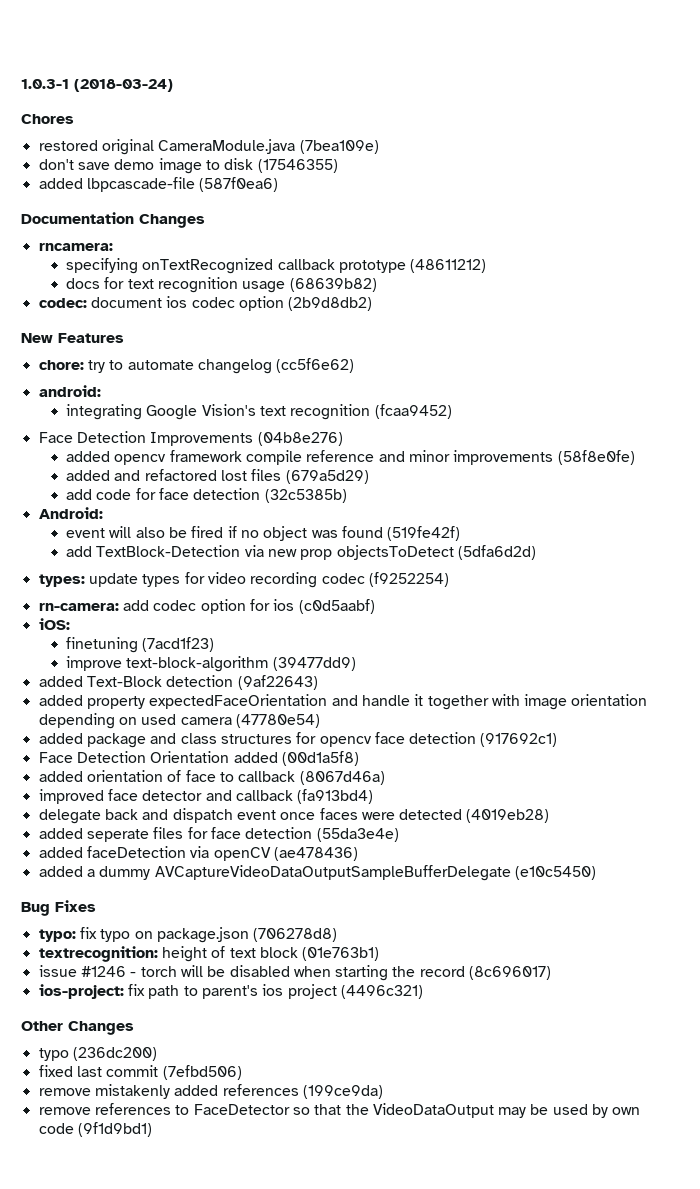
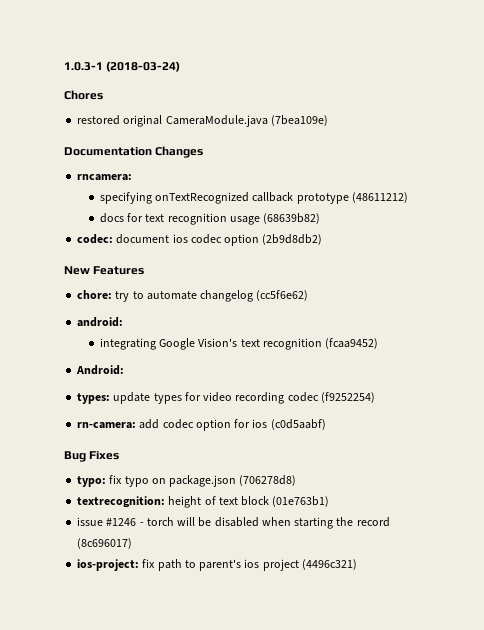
- don't save demo image to disk (17546355)
- added lbpcascade-file (587f0ea6)
- Face Detection Improvements (04b8e276)
- added opencv framework compile reference and minor improvements (58f8e0fe)
- added and refactored lost files (679a5d29)
- add code for face detection (32c5385b)
  Android:
- event will also be fired if no object was found (519fe42f)
- add TextBlock-Detection via new prop objectsToDetect (5dfa6d2d)
- iOS:
- finetuning (7acd1f23)
- improve text-block-algorithm (39477dd9)
- added Text-Block detection (9af22643)
- added property expectedFaceOrientation and handle it together with image orientation depending on used camera (47780e54)
- added package and class structures for opencv face detection (917692c1)
- Face Detection Orientation added (00d1a5f8)
- added orientation of face to callback (8067d46a)
- improved face detector and callback (fa913bd4)
- delegate back and dispatch event once faces were detected (4019eb28)
- added seperate files for face detection (55da3e4e)
- added faceDetection via openCV (ae478436)
- added a dummy AVCaptureVideoDataOutputSampleBufferDelegate (e10c5450)
- Other Changes
- typo (236dc200)
- fixed last commit (7efbd506)
- remove mistakenly added references (199ce9da)
- remove references to FaceDetector so that the VideoDataOutput may be used by own code (9f1d9bd1)

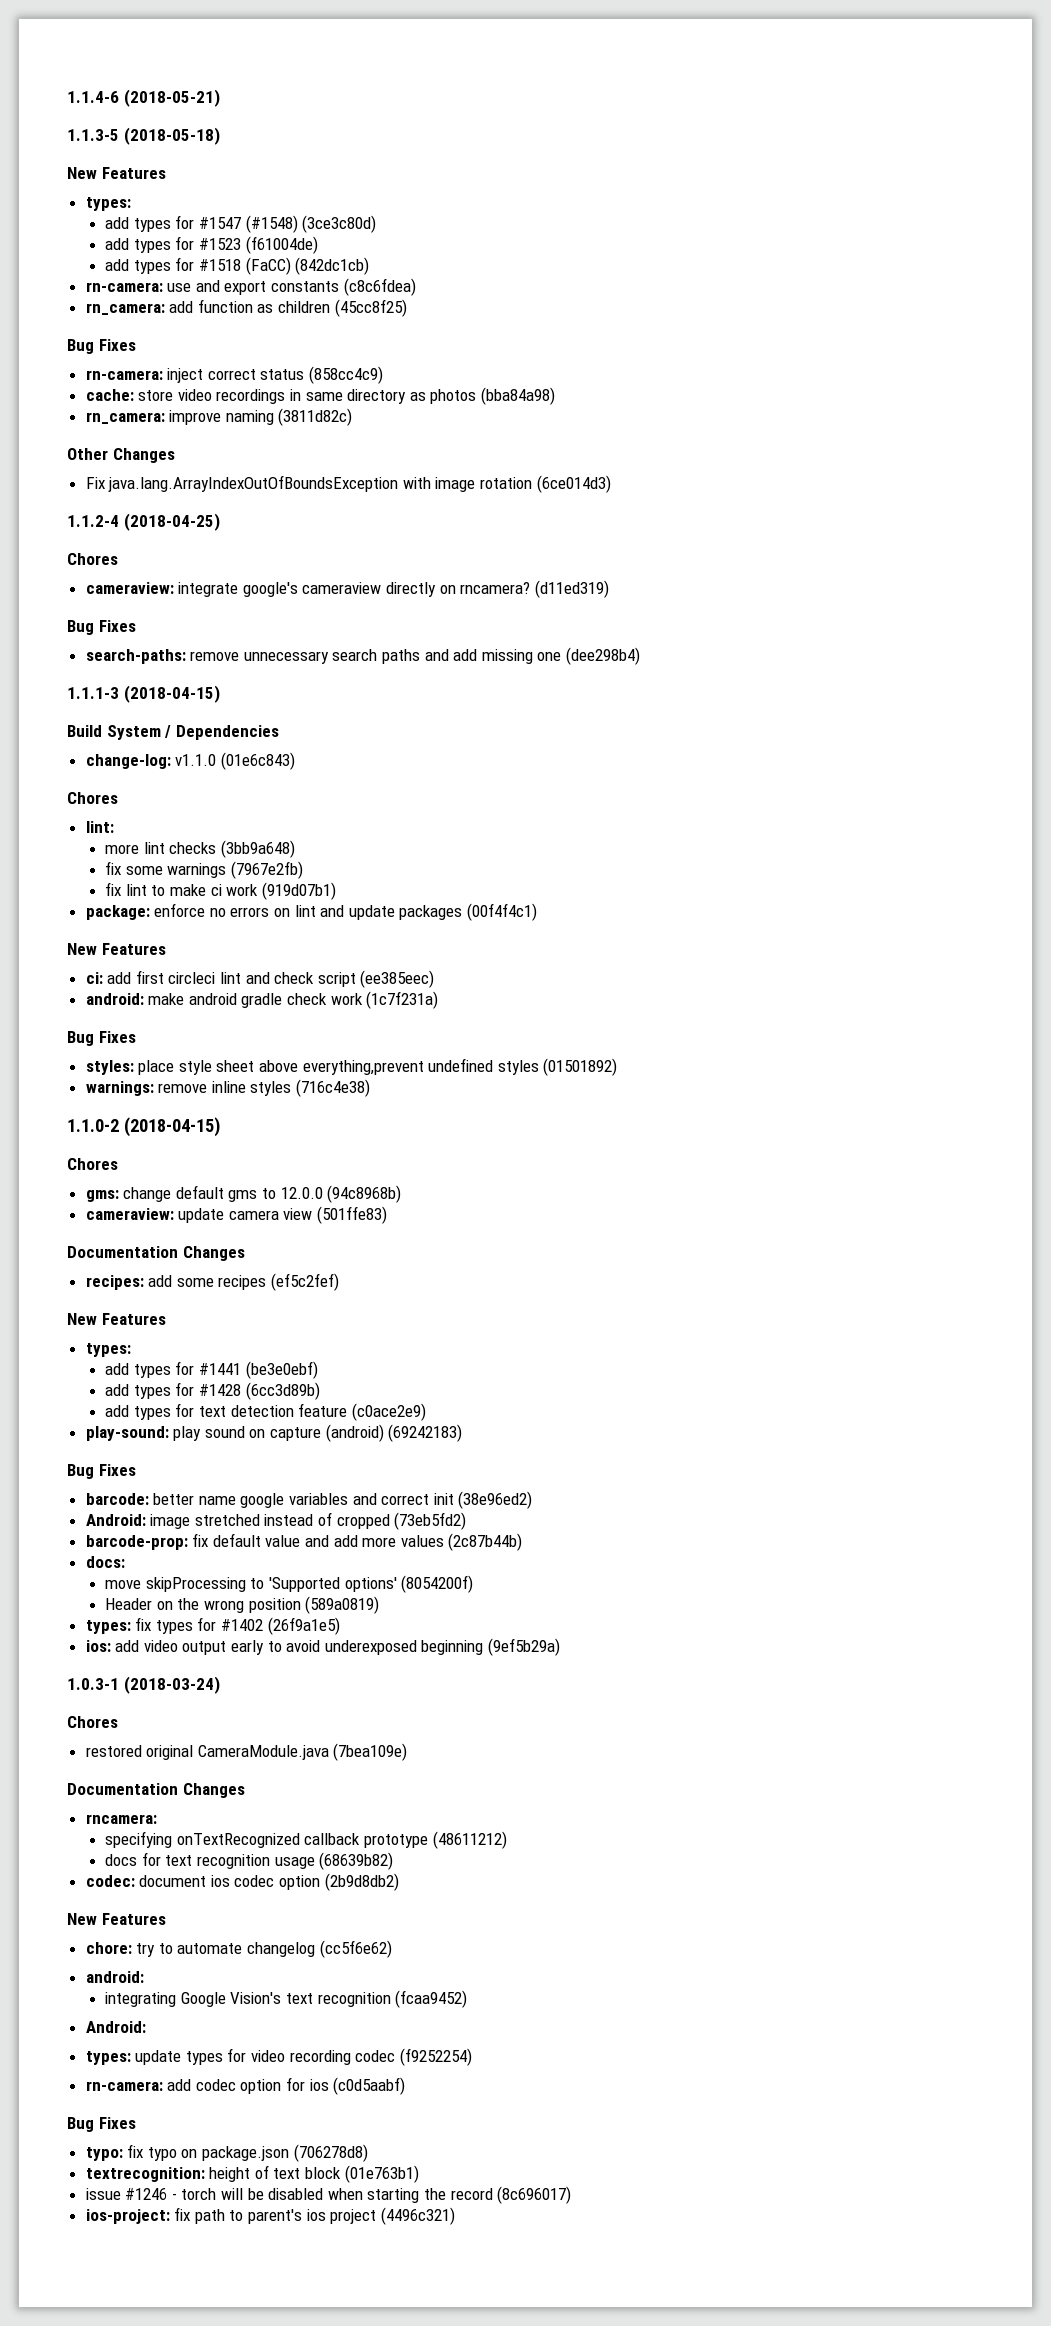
+ 1.1.4-6 (2018-05-21)
+ 1.1.3-5 (2018-05-18)
+ New Features
+ types:
+ add types for #1547 (#1548) (3ce3c80d)
+ add types for #1523 (f61004de)
+ add types for #1518 (FaCC) (842dc1cb)
+ rn-camera: use and export constants (c8c6fdea)
+ rn_camera: add function as children (45cc8f25)
+ Bug Fixes
+ rn-camera: inject correct status (858cc4c9)
+ cache: store video recordings in same directory as photos (bba84a98)
+ rn_camera: improve naming (3811d82c)
+ Other Changes
+ Fix java.lang.ArrayIndexOutOfBoundsException with image rotation (6ce014d3)
+ 1.1.2-4 (2018-04-25)
+ Chores
+ cameraview: integrate google's cameraview directly on rncamera? (d11ed319)
+ Bug Fixes
+ search-paths: remove unnecessary search paths and add missing one (dee298b4)
+ 1.1.1-3 (2018-04-15)
+ Build System / Dependencies
+ change-log: v1.1.0 (01e6c843)
+ Chores
+ lint:
+ more lint checks (3bb9a648)
+ fix some warnings (7967e2fb)
+ fix lint to make ci work (919d07b1)
+ package: enforce no errors on lint and update packages (00f4f4c1)
+ New Features
+ ci: add first circleci lint and check script (ee385eec)
+ android: make android gradle check work (1c7f231a)
+ Bug Fixes
+ styles: place style sheet above everything,prevent undefined styles (01501892)
+ warnings: remove inline styles (716c4e38)
+ 1.1.0-2 (2018-04-15)
+ Chores
+ gms: change default gms to 12.0.0 (94c8968b)
+ cameraview: update camera view (501ffe83)
+ Documentation Changes
+ recipes: add some recipes (ef5c2fef)
+ New Features
+ types:
+ add types for #1441 (be3e0ebf)
+ add types for #1428 (6cc3d89b)
+ add types for text detection feature (c0ace2e9)
+ play-sound: play sound on capture (android) (69242183)
+ Bug Fixes
+ barcode: better name google variables and correct init (38e96ed2)
+ Android: image stretched instead of cropped (73eb5fd2)
+ barcode-prop: fix default value and add more values (2c87b44b)
+ docs:
+ move skipProcessing to 'Supported options' (8054200f)
+ Header on the wrong position (589a0819)
+ types: fix types for #1402 (26f9a1e5)
+ ios: add video output early to avoid underexposed beginning (9ef5b29a)

